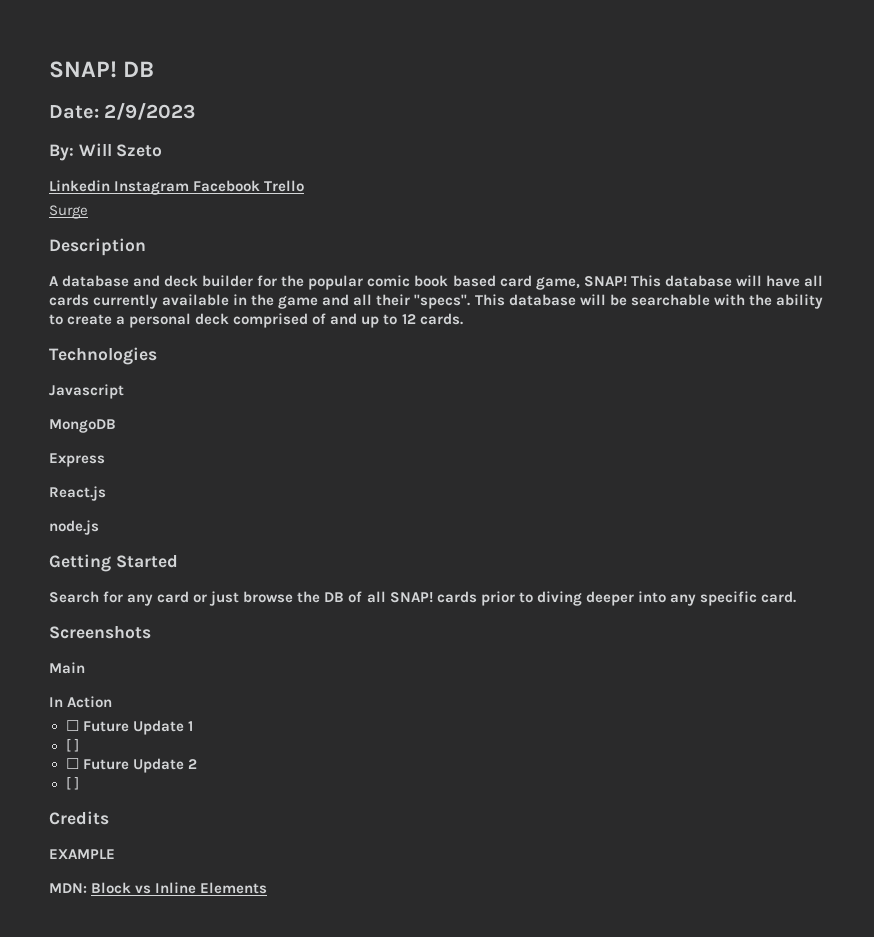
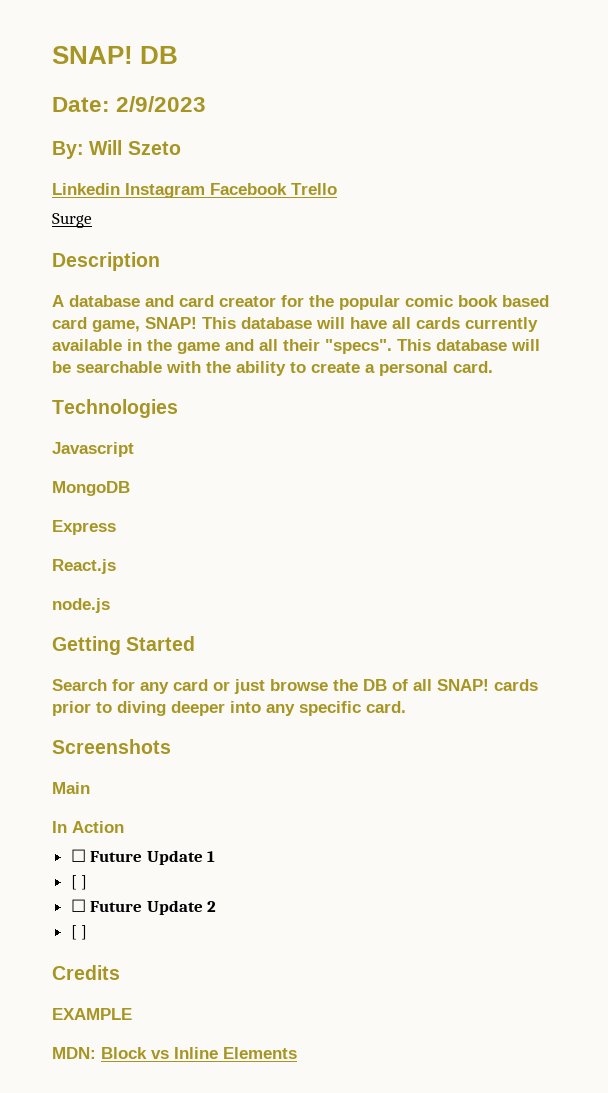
- A database and deck builder for the popular comic book based card game, SNAP!
+ A database and card creator for the popular comic book based card game, SNAP!
- This database will be searchable with the ability to create a personal deck comprised of and up to 12 cards.
+ This database will be searchable with the ability to create a personal card.

